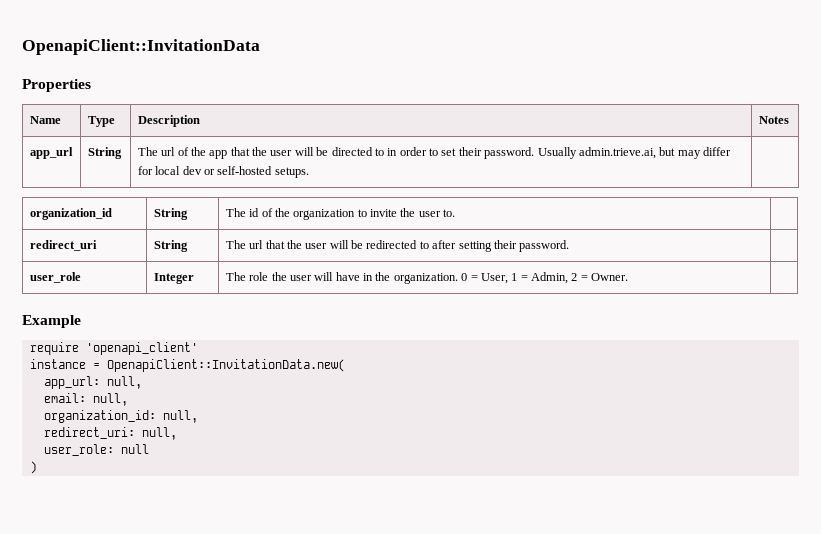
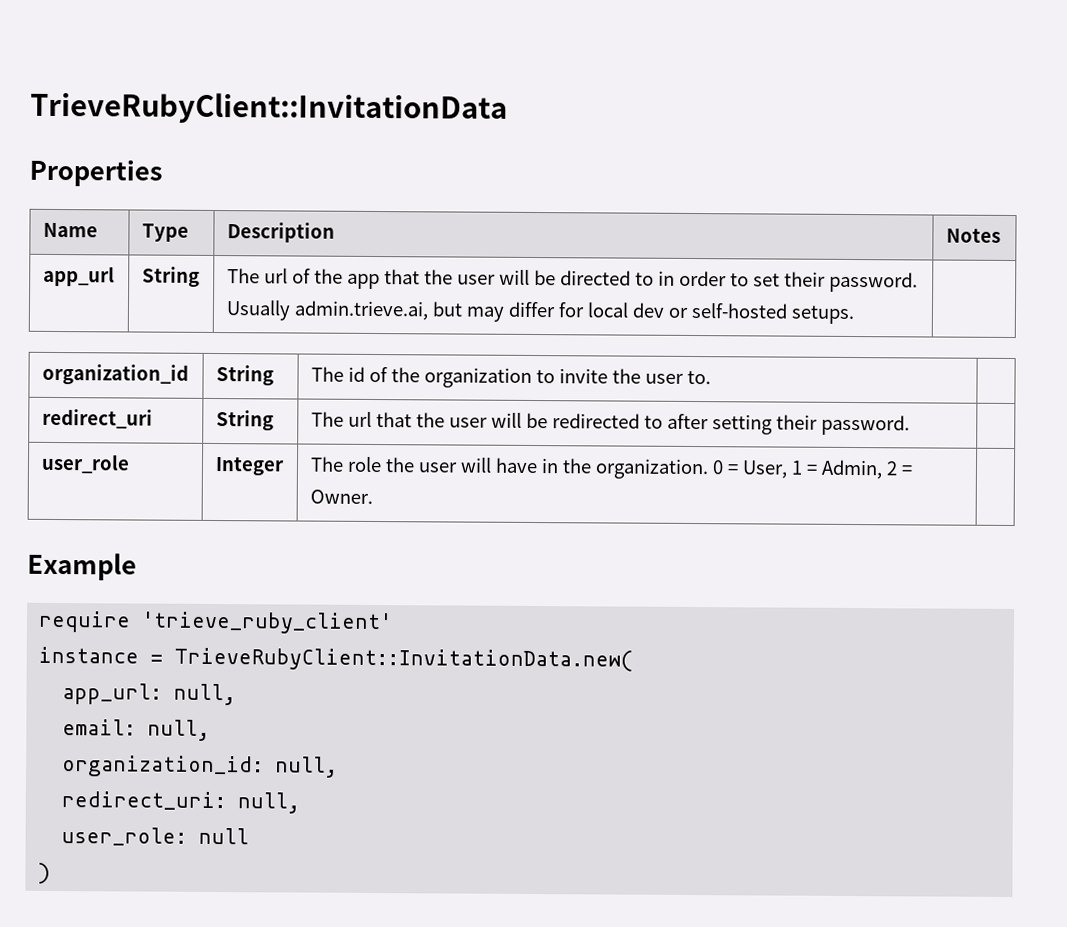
- OpenapiClient::InvitationData
+ TrieveRubyClient::InvitationData
- require 'openapi_client'
+ require 'trieve_ruby_client'
- instance = OpenapiClient::InvitationData.new(
+ instance = TrieveRubyClient::InvitationData.new(

